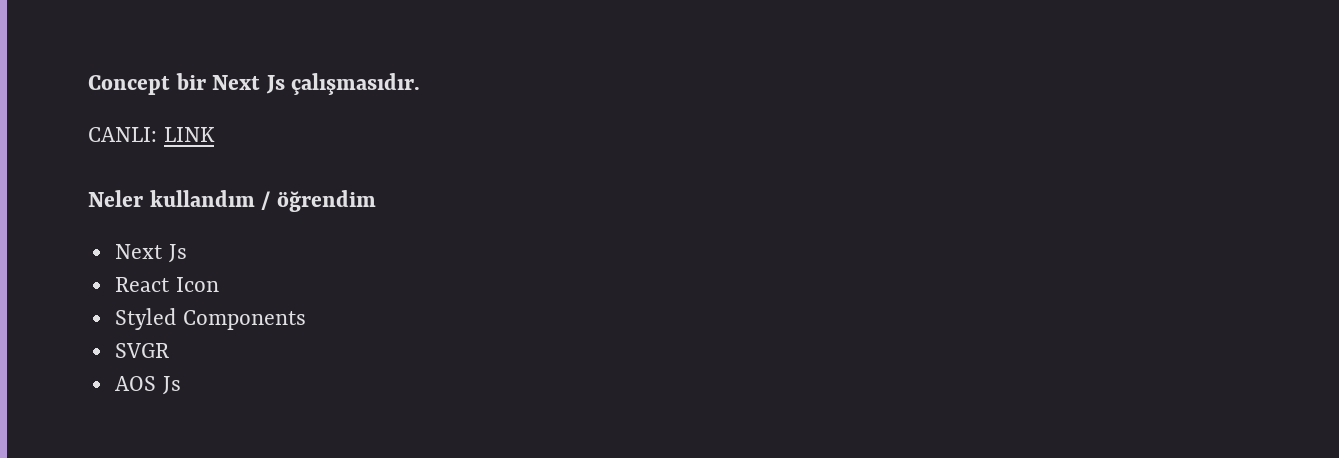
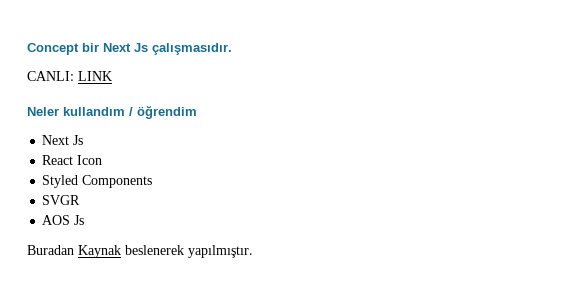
+ Buradan Kaynak beslenerek yapılmıştır.

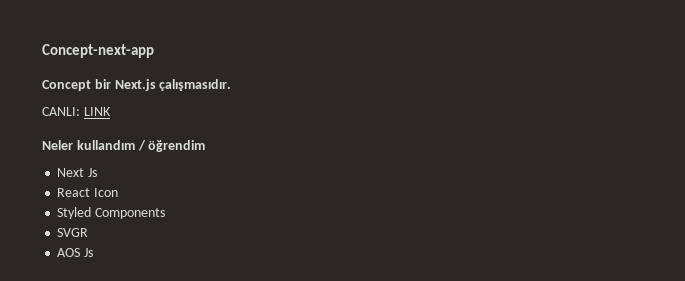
+ Concept-next-app
- Concept bir Next Js çalışmasıdır.
+ Concept bir Next.js çalışmasıdır.
- Buradan Kaynak beslenerek yapılmıştır.

